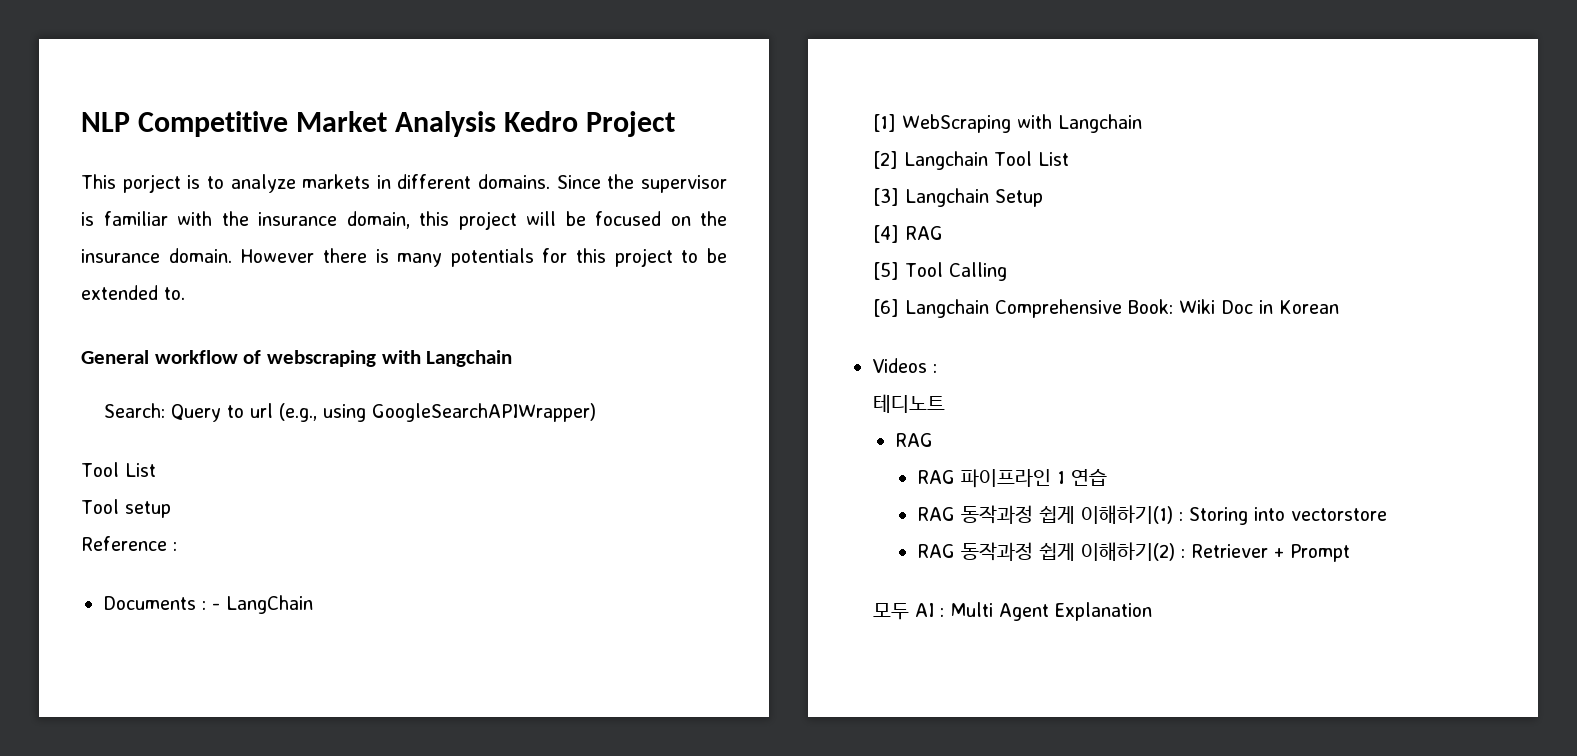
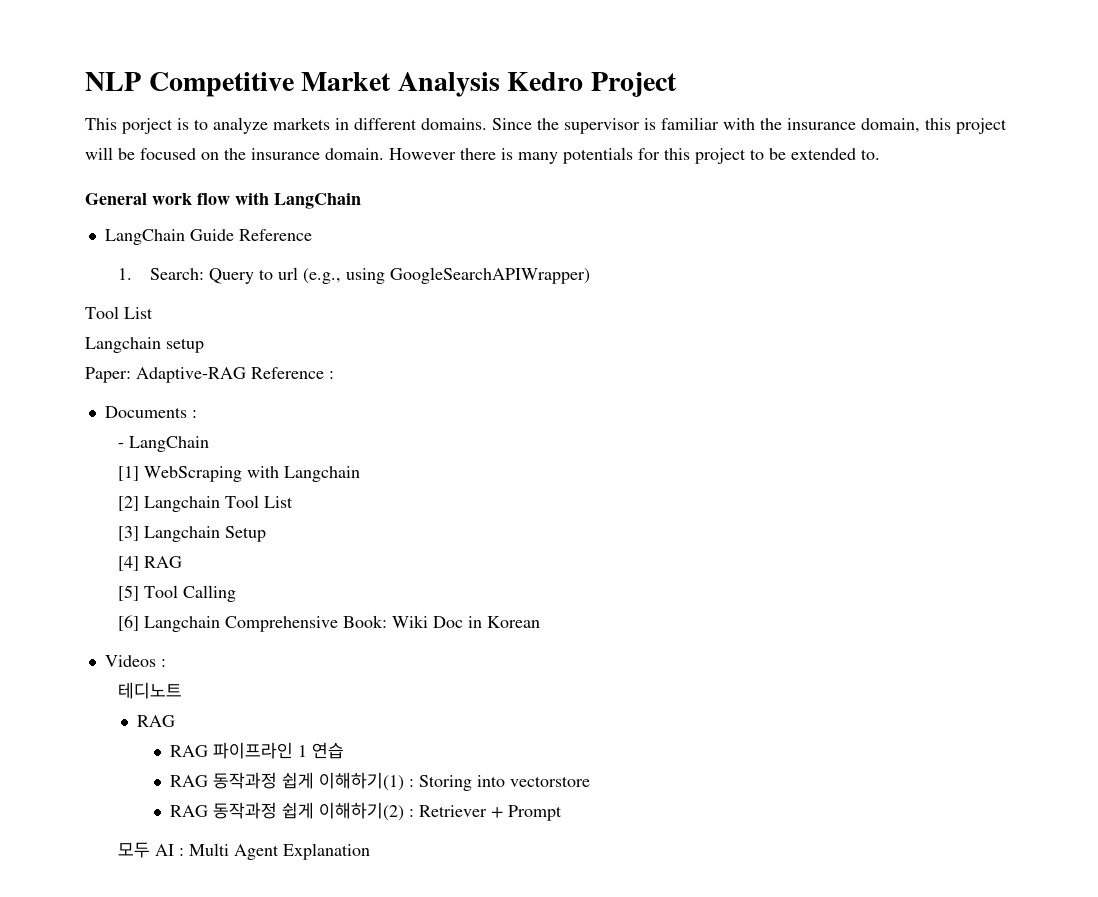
- General workflow of webscraping with Langchain
- Search: Query to url (e.g., using GoogleSearchAPIWrapper)
+ General work flow with LangChain
+ LangChain Guide Reference
+ 1. Search: Query to url (e.g., using GoogleSearchAPIWrapper)
- Tool setup
+ Langchain setup
- Reference :
+ Paper: Adaptive-RAG Reference :
- Documents : - LangChain
+ Documents :
+ - LangChain

